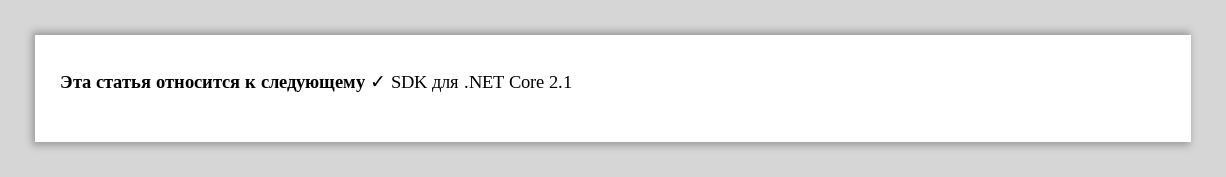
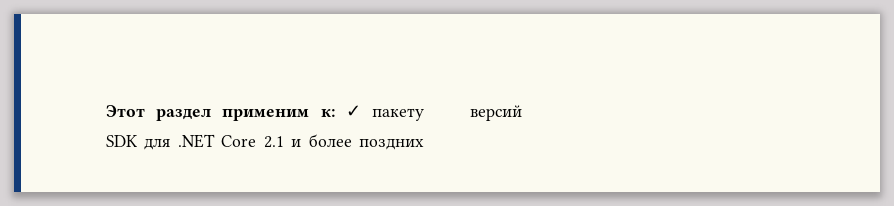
- Эта статья относится к следующему ✓ SDK для .NET Core 2.1
+ Этот раздел применим к: ✓ пакету SDK для .NET Core 2.1 и более поздних версий

